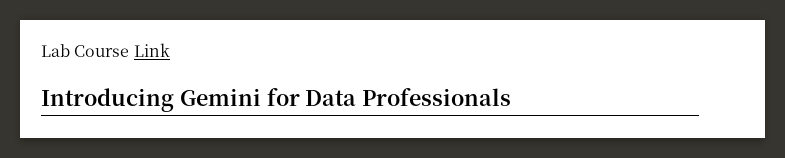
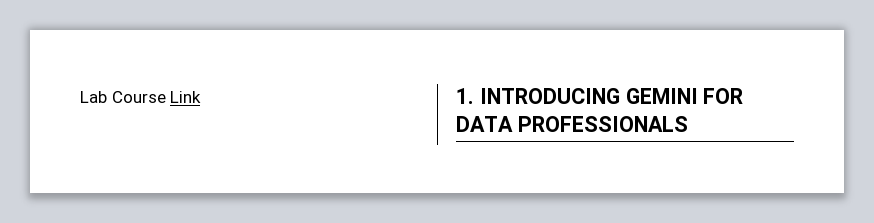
- Introducing Gemini for Data Professionals
+ 1. INTRODUCING GEMINI FOR DATA PROFESSIONALS

